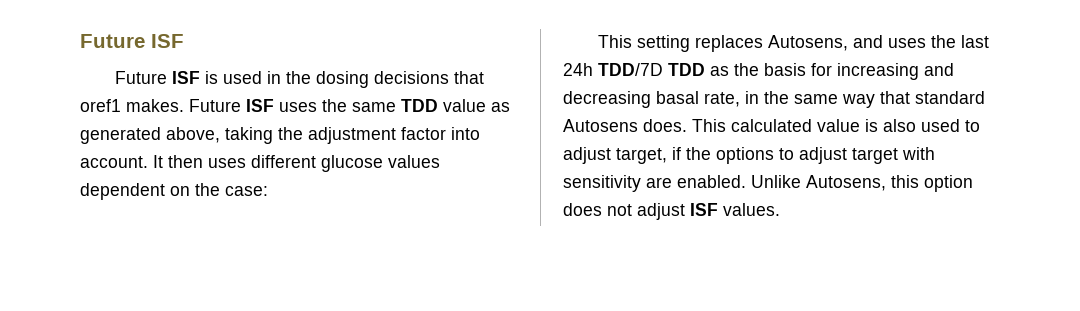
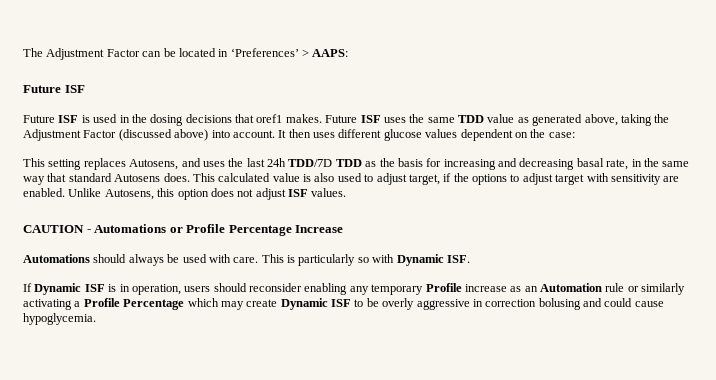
+ The Adjustment Factor can be located in ‘Preferences’ > AAPS:
- Future ISF uses the same TDD value as generated above, taking the adjustment factor into account.
+ Future ISF uses the same TDD value as generated above, taking the Adjustment Factor (discussed above) into account.
+ CAUTION - Automations or Profile Percentage Increase
+ Automations should always be used with care. This is particularly so with Dynamic ISF.
+ If Dynamic ISF is in operation, users should reconsider enabling any temporary Profile increase as an Automation rule or similarly activating a Profile Percentage which may create Dynamic ISF to be overly aggressive in correction bolusing and could cause hypoglycemia.

